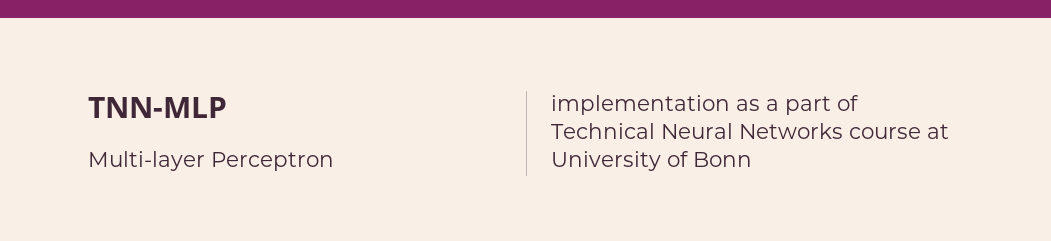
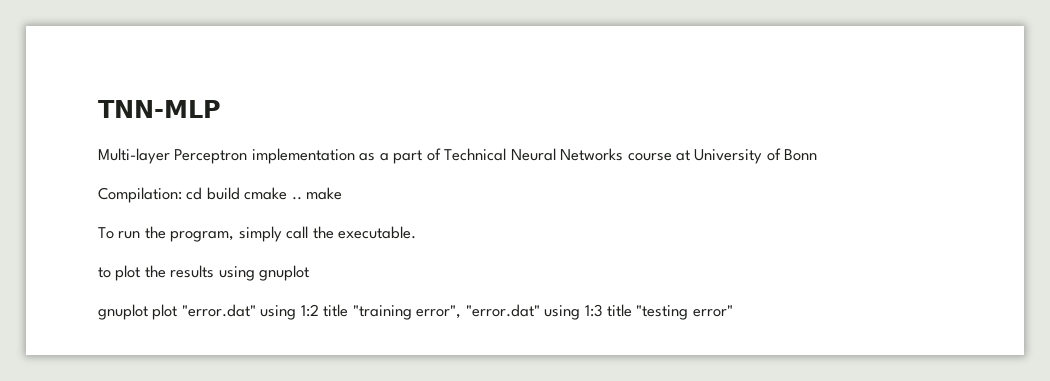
+ Compilation: cd build cmake .. make
+ To run the program, simply call the executable.
+ to plot the results using gnuplot
+ gnuplot plot "error.dat" using 1:2 title "training error", "error.dat" using 1:3 title "testing error"

